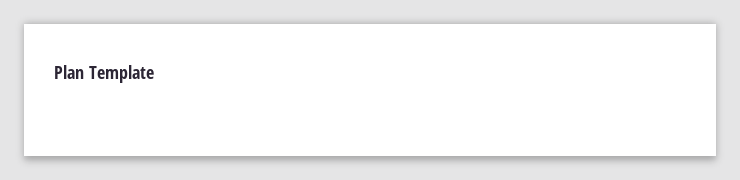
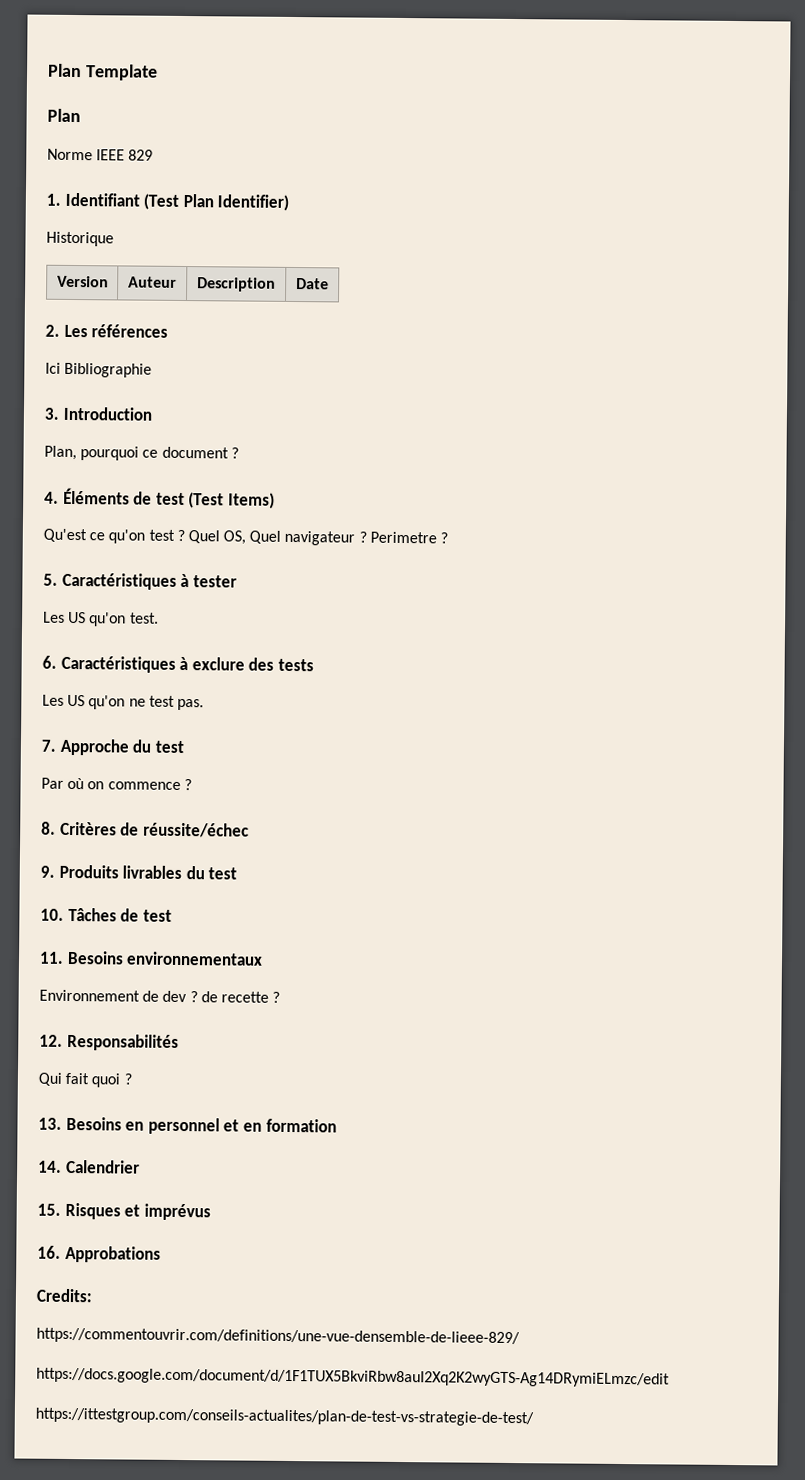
  Plan Template
+ Plan
+ Norme IEEE 829
+ 1. Identifiant (Test Plan Identifier)
+ Historique
+ Version | Auteur | Description | Date
+ 2. Les références
+ Ici Bibliographie
+ 3. Introduction
+ Plan, pourquoi ce document ?
+ 4. Éléments de test (Test Items)
+ Qu'est ce qu'on test ? Quel OS, Quel navigateur ? Perimetre ?
+ 5. Caractéristiques à tester
+ Les US qu'on test.
+ 6. Caractéristiques à exclure des tests
+ Les US qu'on ne test pas.
+ 7. Approche du test
+ Par où on commence ?
+ 8. Critères de réussite/échec
+ 9. Produits livrables du test
+ 10. Tâches de test
+ 11. Besoins environnementaux
+ Environnement de dev ? de recette ?
+ 12. Responsabilités
+ Qui fait quoi ?
+ 13. Besoins en personnel et en formation
+ 14. Calendrier
+ 15. Risques et imprévus
+ 16. Approbations
+ Credits:
+ https://commentouvrir.com/definitions/une-vue-densemble-de-lieee-829/
+ https://docs.google.com/document/d/1F1TUX5BkviRbw8auI2Xq2K2wyGTS-Ag14DRymiELmzc/edit
+ https://ittestgroup.com/conseils-actualites/plan-de-test-vs-strategie-de-test/

